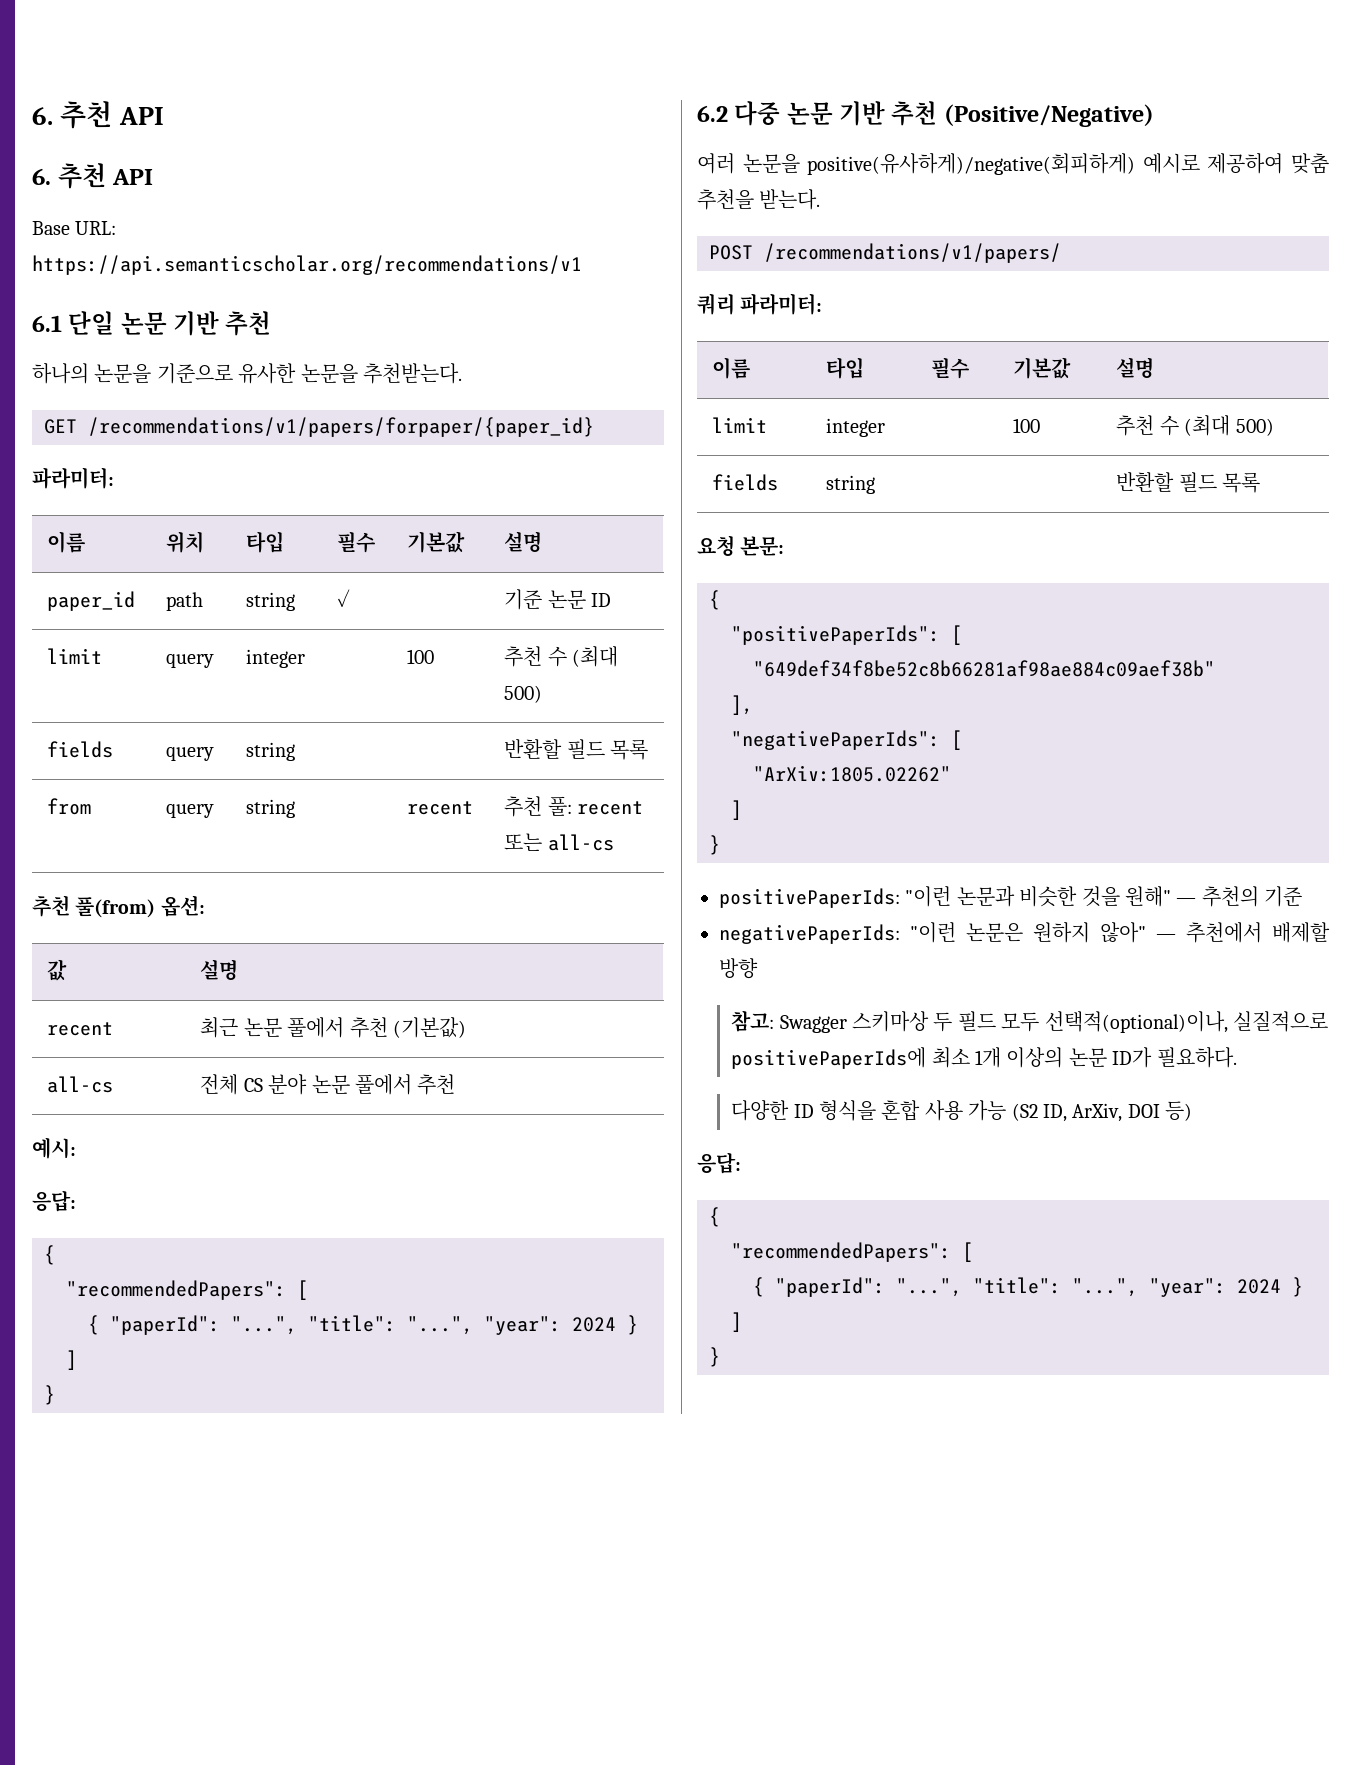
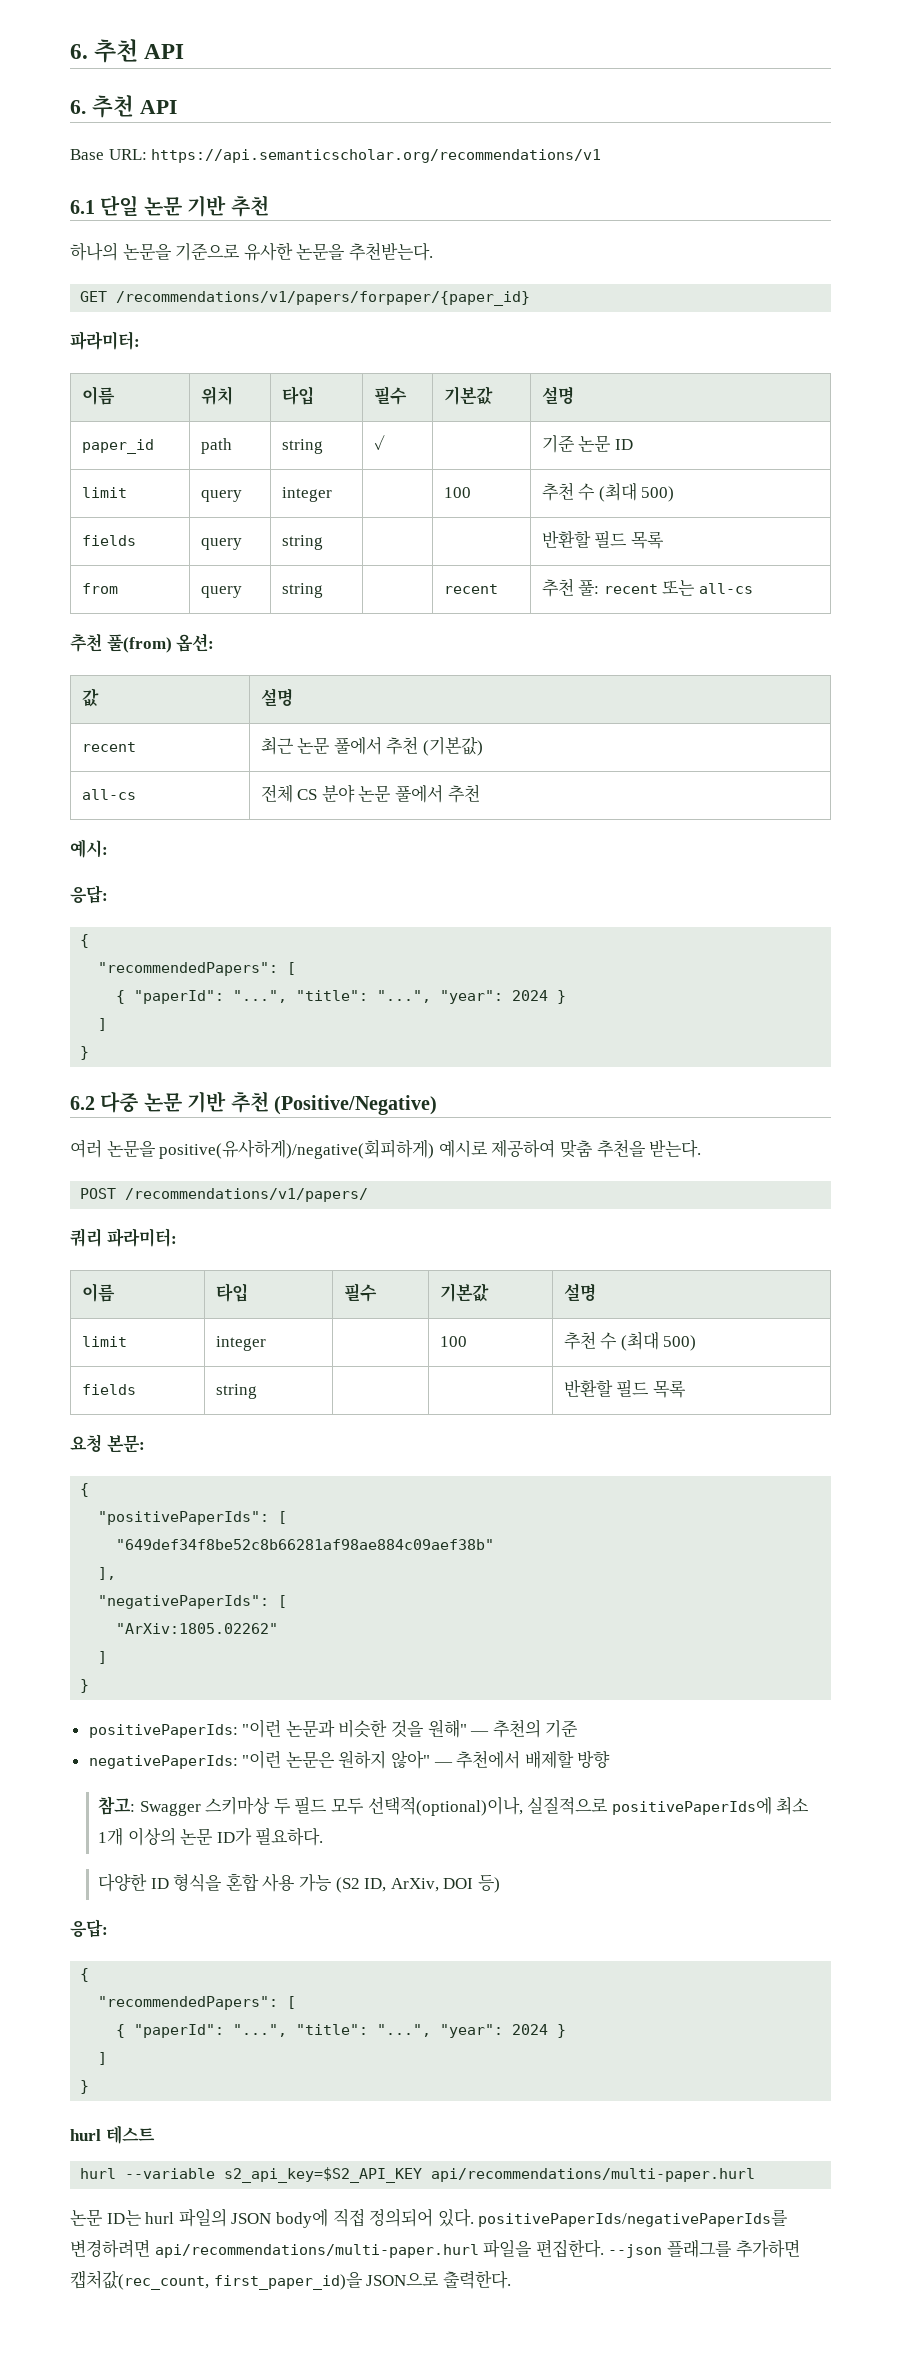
+ hurl 테스트
+ hurl --variable s2_api_key=$S2_API_KEY api/recommendations/multi-paper.hurl
+ 논문 ID는 hurl 파일의 JSON body에 직접 정의되어 있다. positivePaperIds/negativePaperIds를 변경하려면 api/recommendations/multi-paper.hurl 파일을 편집한다. --json 플래그를 추가하면 캡처값(rec_count, first_paper_id)을 JSON으로 출력한다.

